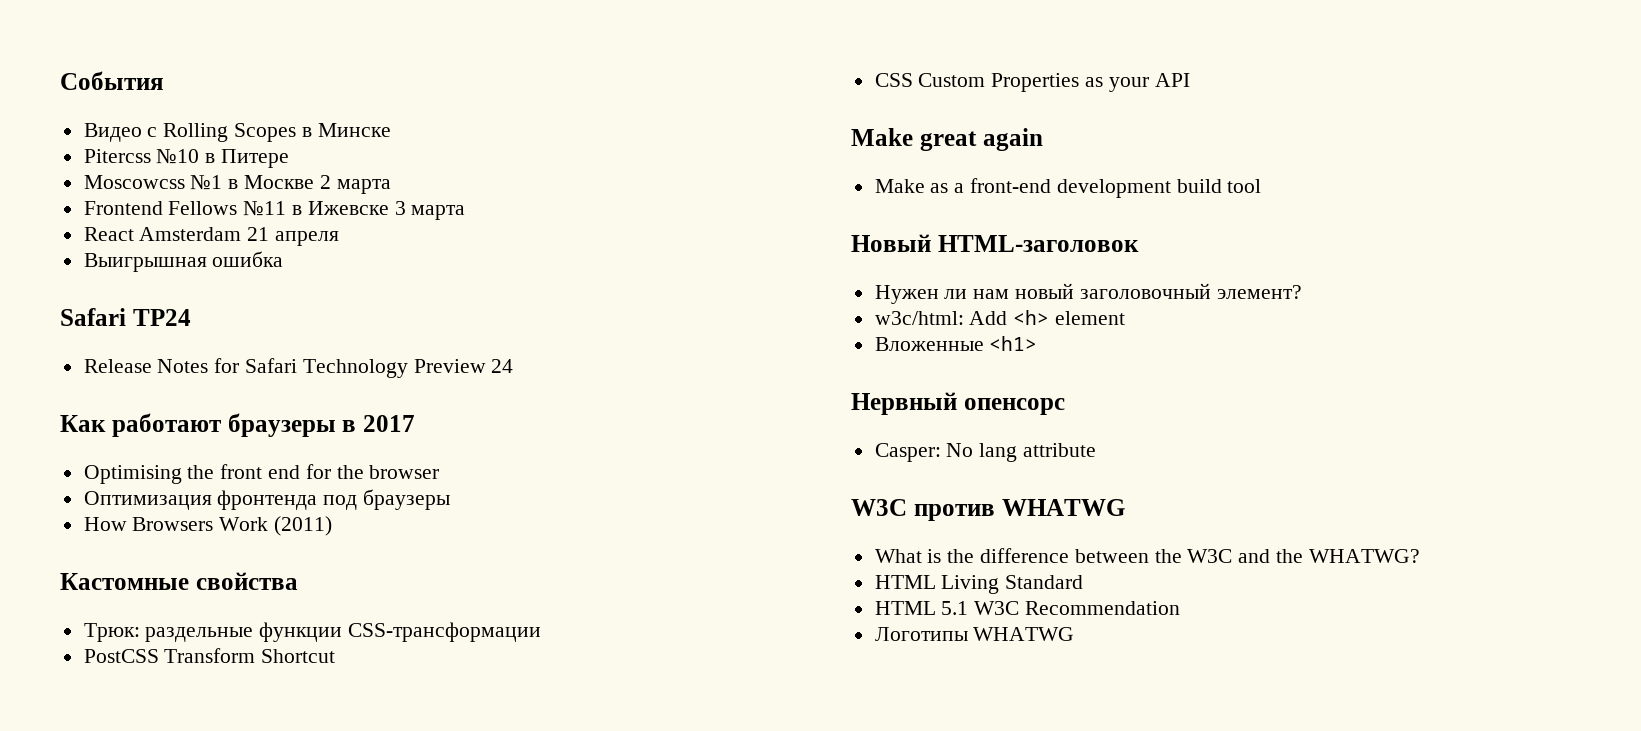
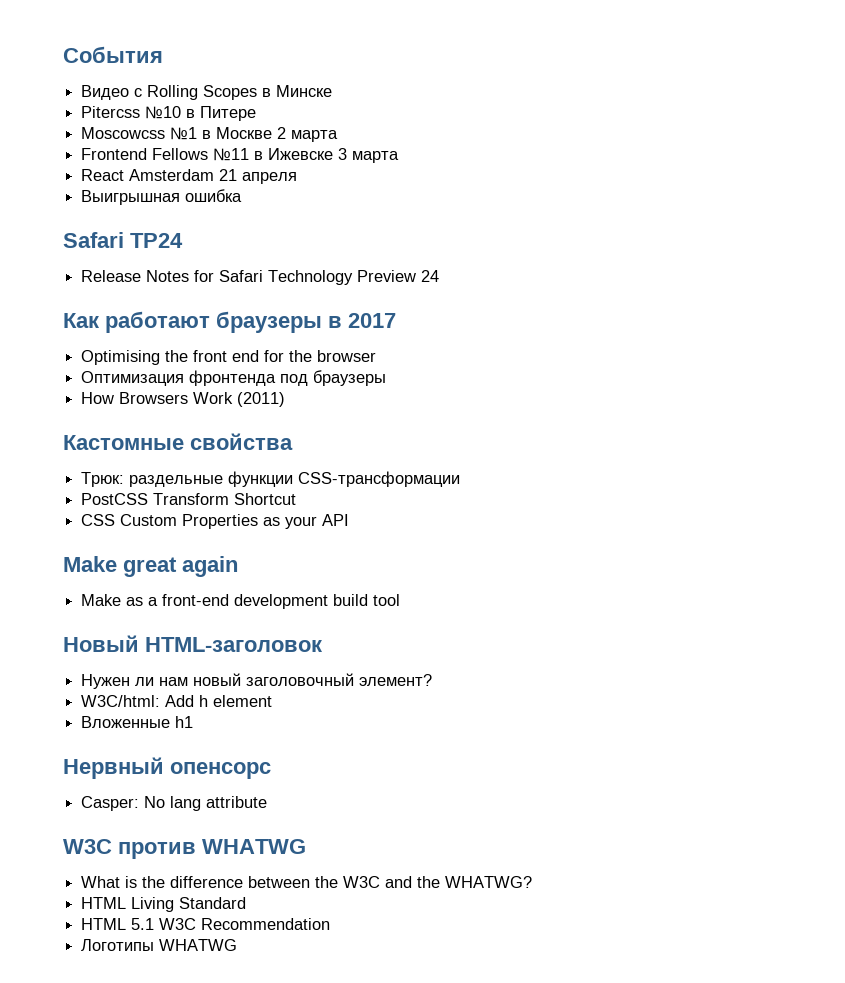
- w3c/html: Add <h> element
+ W3C/html: Add h element
- Вложенные <h1>
+ Вложенные h1

